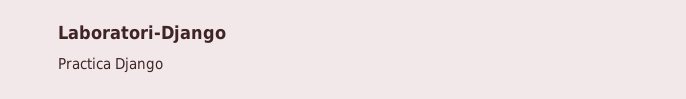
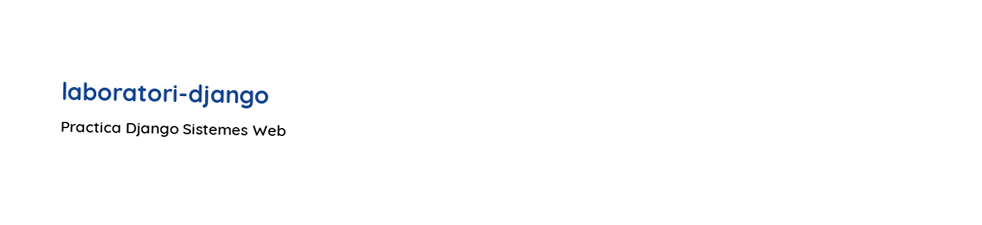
- Laboratori-Django
+ laboratori-django
- Practica Django
+ Practica Django Sistemes Web

